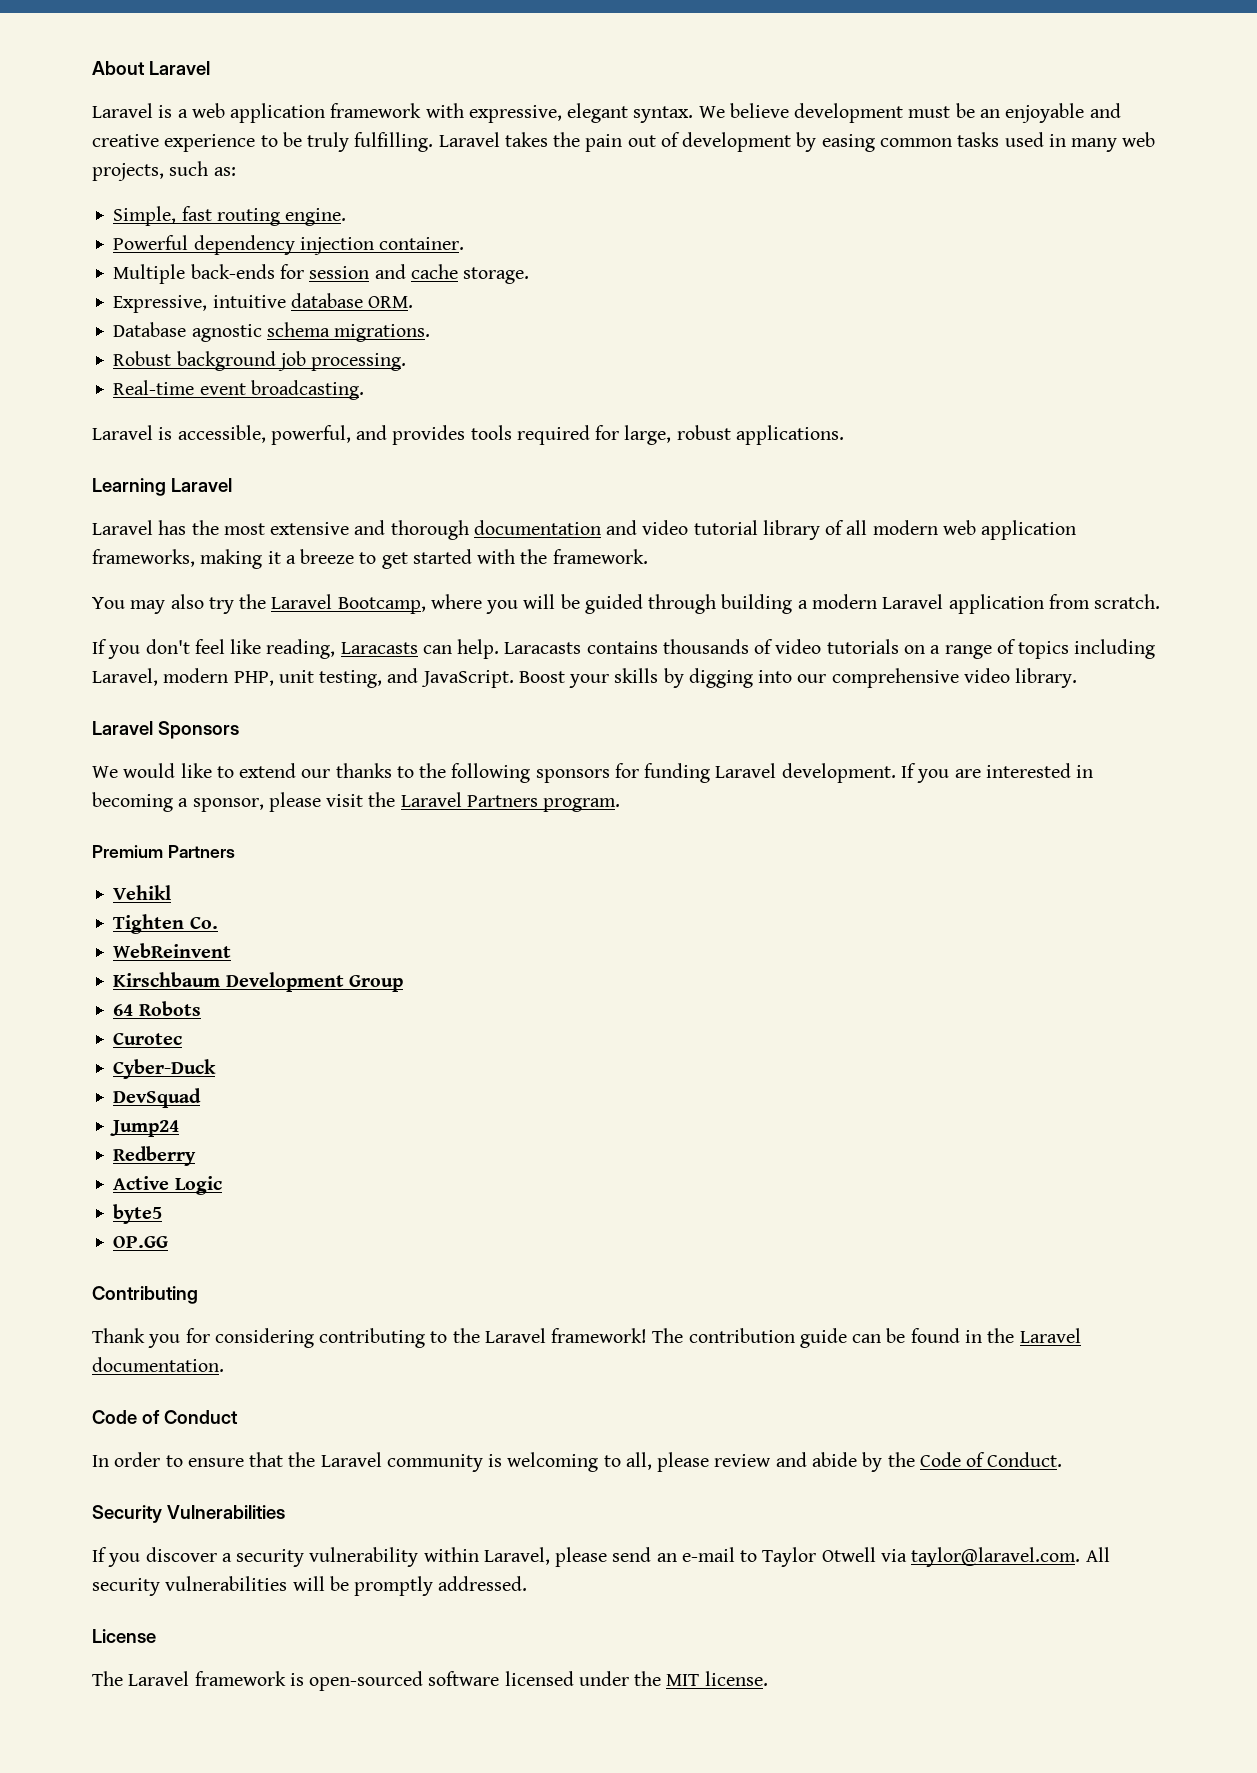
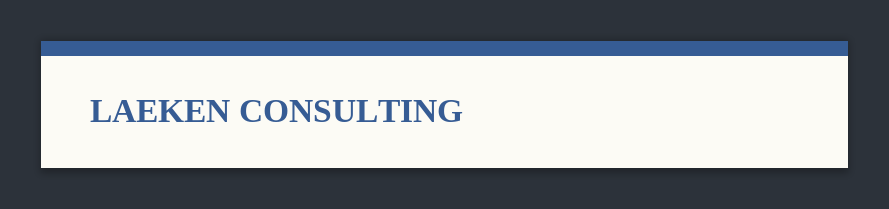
- About Laravel
- Laravel is a web application framework with expressive, elegant syntax. We believe development must be an enjoyable and creative experience to be truly fulfilling. Laravel takes the pain out of development by easing common tasks used in many web projects, such as:
- Simple, fast routing engine.
- Powerful dependency injection container.
- Multiple back-ends for session and cache storage.
- Expressive, intuitive database ORM.
- Database agnostic schema migrations.
- Robust background job processing.
- Real-time event broadcasting.
- Laravel is accessible, powerful, and provides tools required for large, robust applications.
- Learning Laravel
- Laravel has the most extensive and thorough documentation and video tutorial library of all modern web application frameworks, making it a breeze to get started with the framework.
- You may also try the Laravel Bootcamp, where you will be guided through building a modern Laravel application from scratch.
- If you don't feel like reading, Laracasts can help. Laracasts contains thousands of video tutorials on a range of topics including Laravel, modern PHP, unit testing, and JavaScript. Boost your skills by digging into our comprehensive video library.
- Laravel Sponsors
- We would like to extend our thanks to the following sponsors for funding Laravel development. If you are interested in becoming a sponsor, please visit the Laravel Partners program.
- Premium Partners
- Vehikl
- Tighten Co.
- WebReinvent
- Kirschbaum Development Group
- 64 Robots
- Curotec
- Cyber-Duck
- DevSquad
- Jump24
- Redberry
- Active Logic
- byte5
- OP.GG
- Contributing
- Thank you for considering contributing to the Laravel framework! The contribution guide can be found in the Laravel documentation.
- Code of Conduct
- In order to ensure that the Laravel community is welcoming to all, please review and abide by the Code of Conduct.
- Security Vulnerabilities
- If you discover a security vulnerability within Laravel, please send an e-mail to Taylor Otwell via taylor@laravel.com. All security vulnerabilities will be promptly addressed.
- License
- The Laravel framework is open-sourced software licensed under the MIT license.
+ LAEKEN CONSULTING

